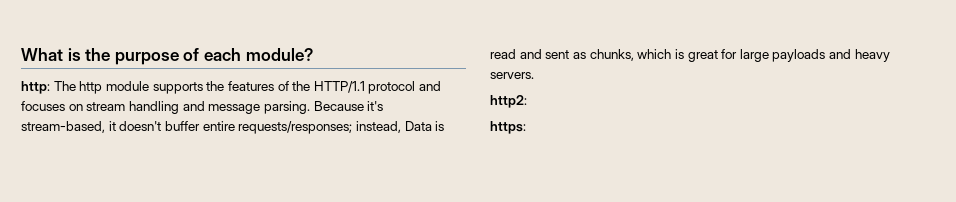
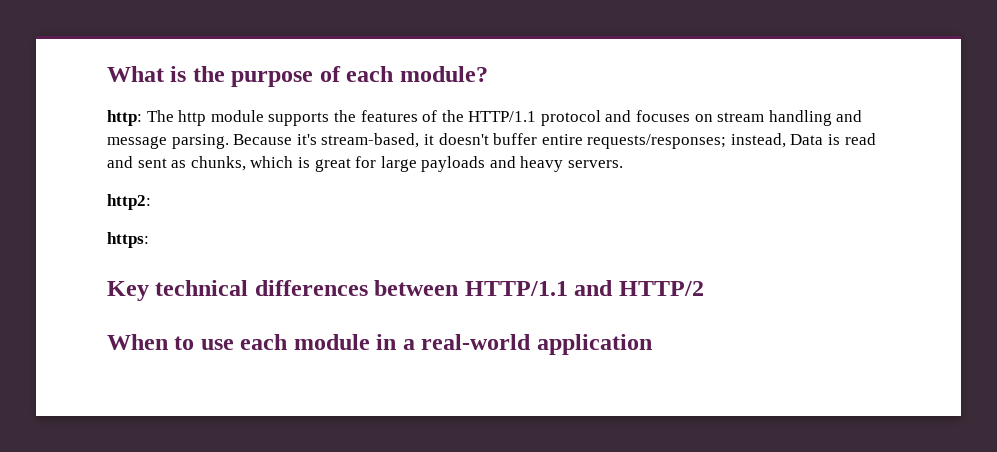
+ Key technical differences between HTTP/1.1 and HTTP/2
+ When to use each module in a real-world application

